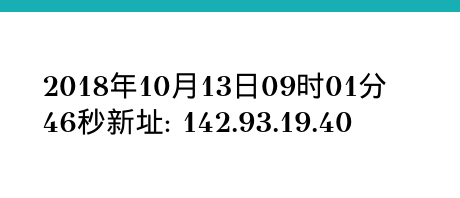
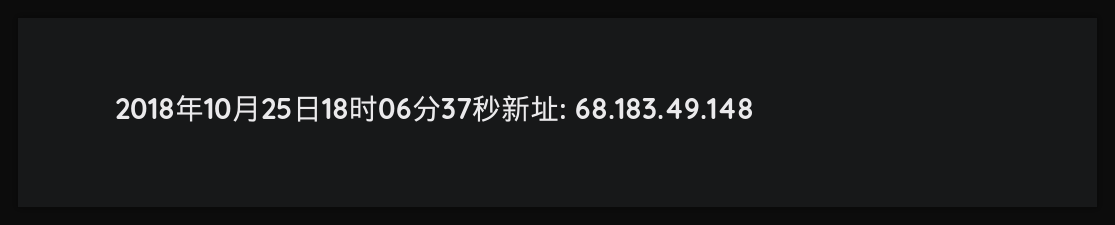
- 2018年10月13日09时01分46秒新址: 142.93.19.40
+ 2018年10月25日18时06分37秒新址: 68.183.49.148

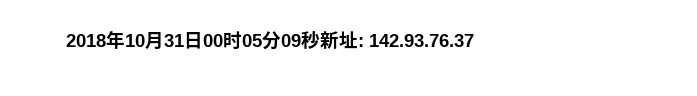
- 2018年10月25日18时06分37秒新址: 68.183.49.148
+ 2018年10月31日00时05分09秒新址: 142.93.76.37

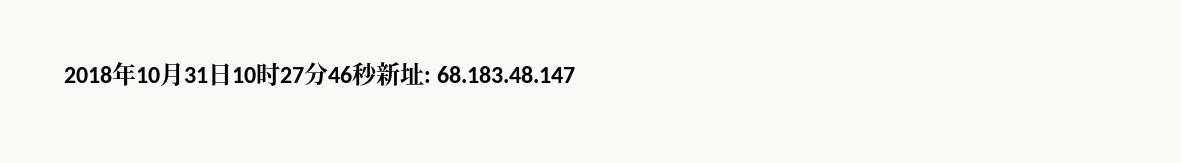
- 2018年10月31日00时05分09秒新址: 142.93.76.37
+ 2018年10月31日10时27分46秒新址: 68.183.48.147

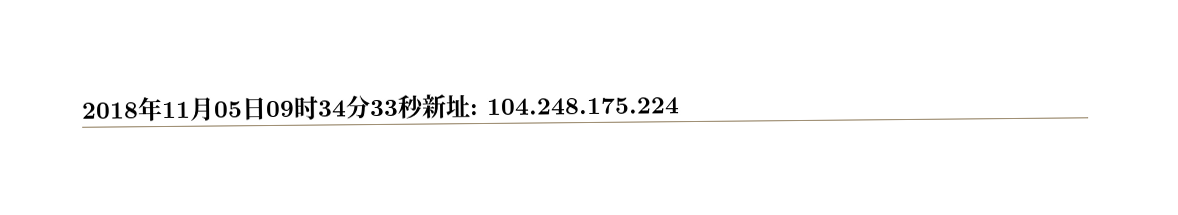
- 2018年10月31日10时27分46秒新址: 68.183.48.147
+ 2018年11月05日09时34分33秒新址: 104.248.175.224

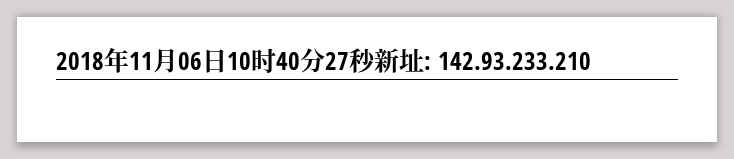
- 2018年11月05日09时34分33秒新址: 104.248.175.224
+ 2018年11月06日10时40分27秒新址: 142.93.233.210

